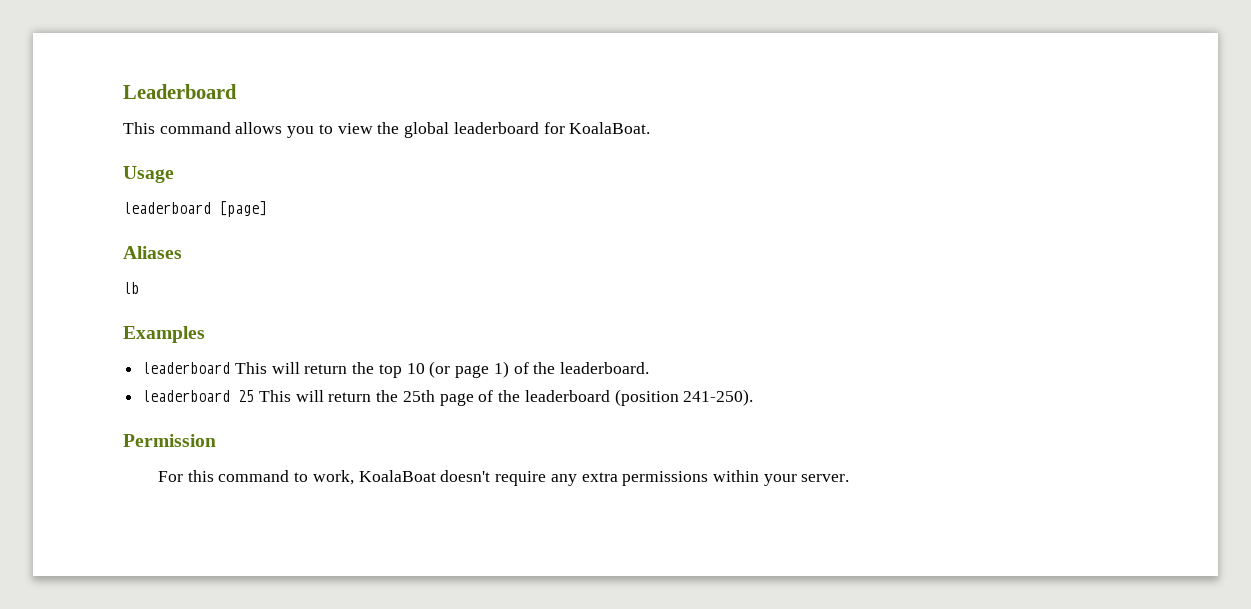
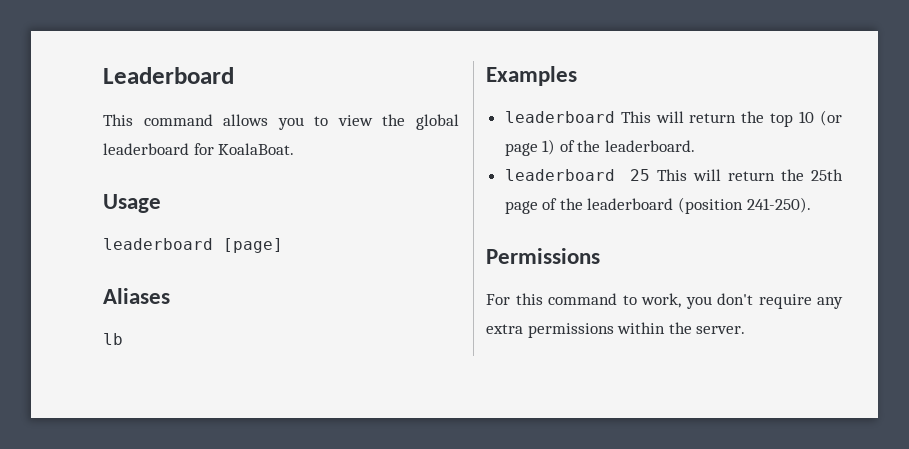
- Permission
+ Permissions
- For this command to work, KoalaBoat doesn't require any extra permissions within your server.
+ For this command to work, you don't require any extra permissions within the server.

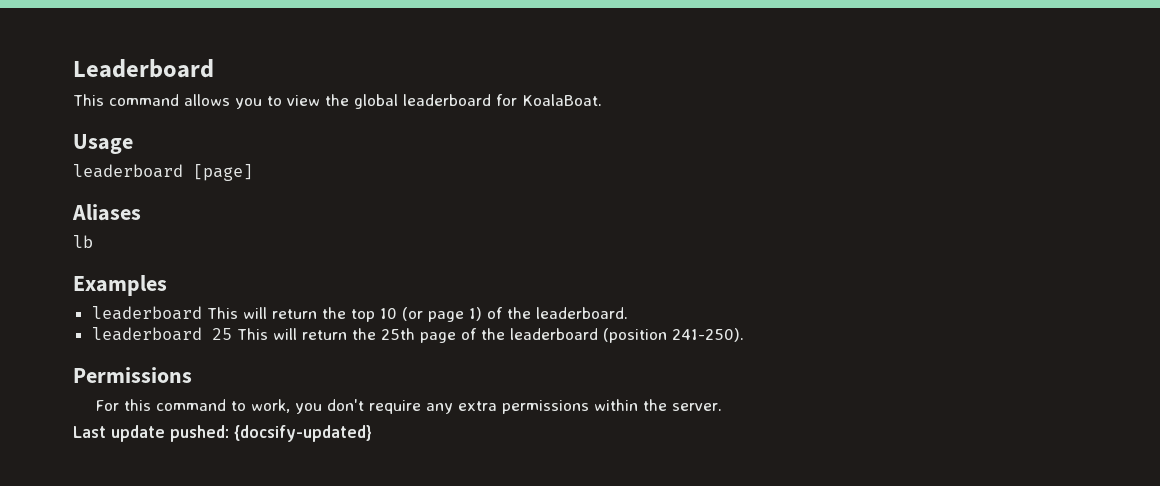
+ Last update pushed: {docsify-updated}

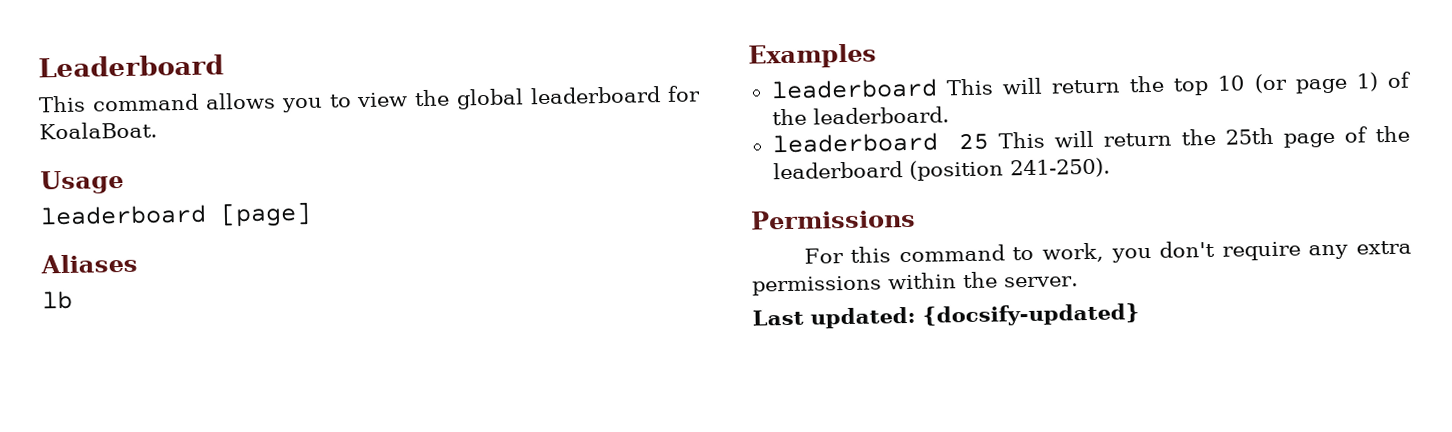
- Last update pushed: {docsify-updated}
+ Last updated: {docsify-updated}

